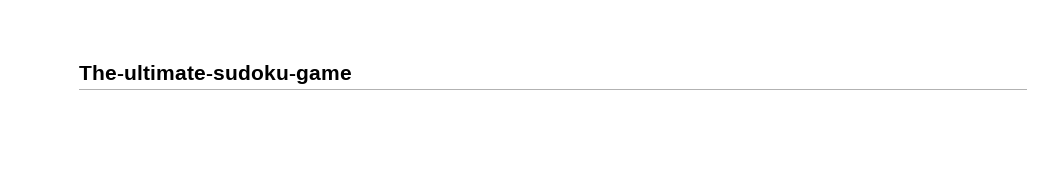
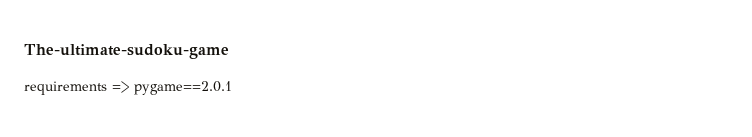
+ requirements => pygame==2.0.1

